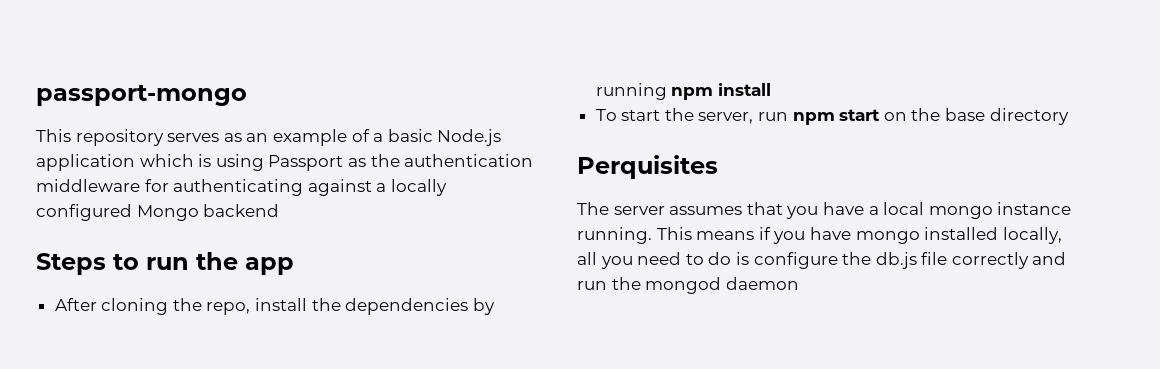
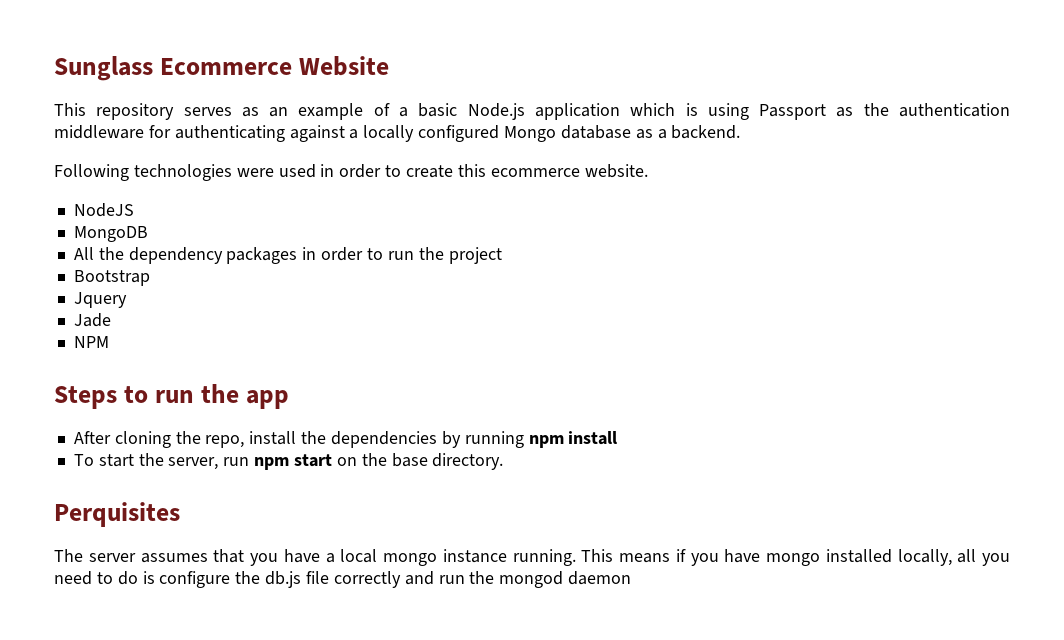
- passport-mongo
+ Sunglass Ecommerce Website
- This repository serves as an example of a basic Node.js application which is using Passport as the authentication middleware for authenticating against a locally configured Mongo backend
+ This repository serves as an example of a basic Node.js application which is using Passport as the authentication middleware for authenticating against a locally configured Mongo database as a backend.
+ Following technologies were used in order to create this ecommerce website.
+ NodeJS
+ MongoDB
+ All the dependency packages in order to run the project
+ Bootstrap
+ Jquery
+ Jade
+ NPM
- To start the server, run npm start on the base directory
+ To start the server, run npm start on the base directory.

